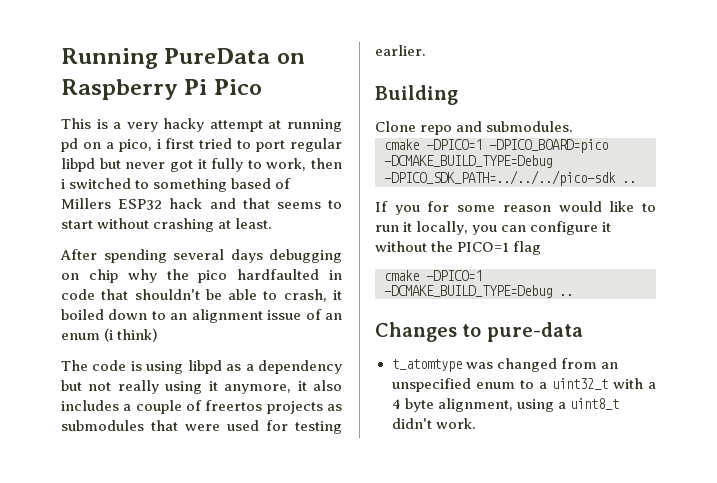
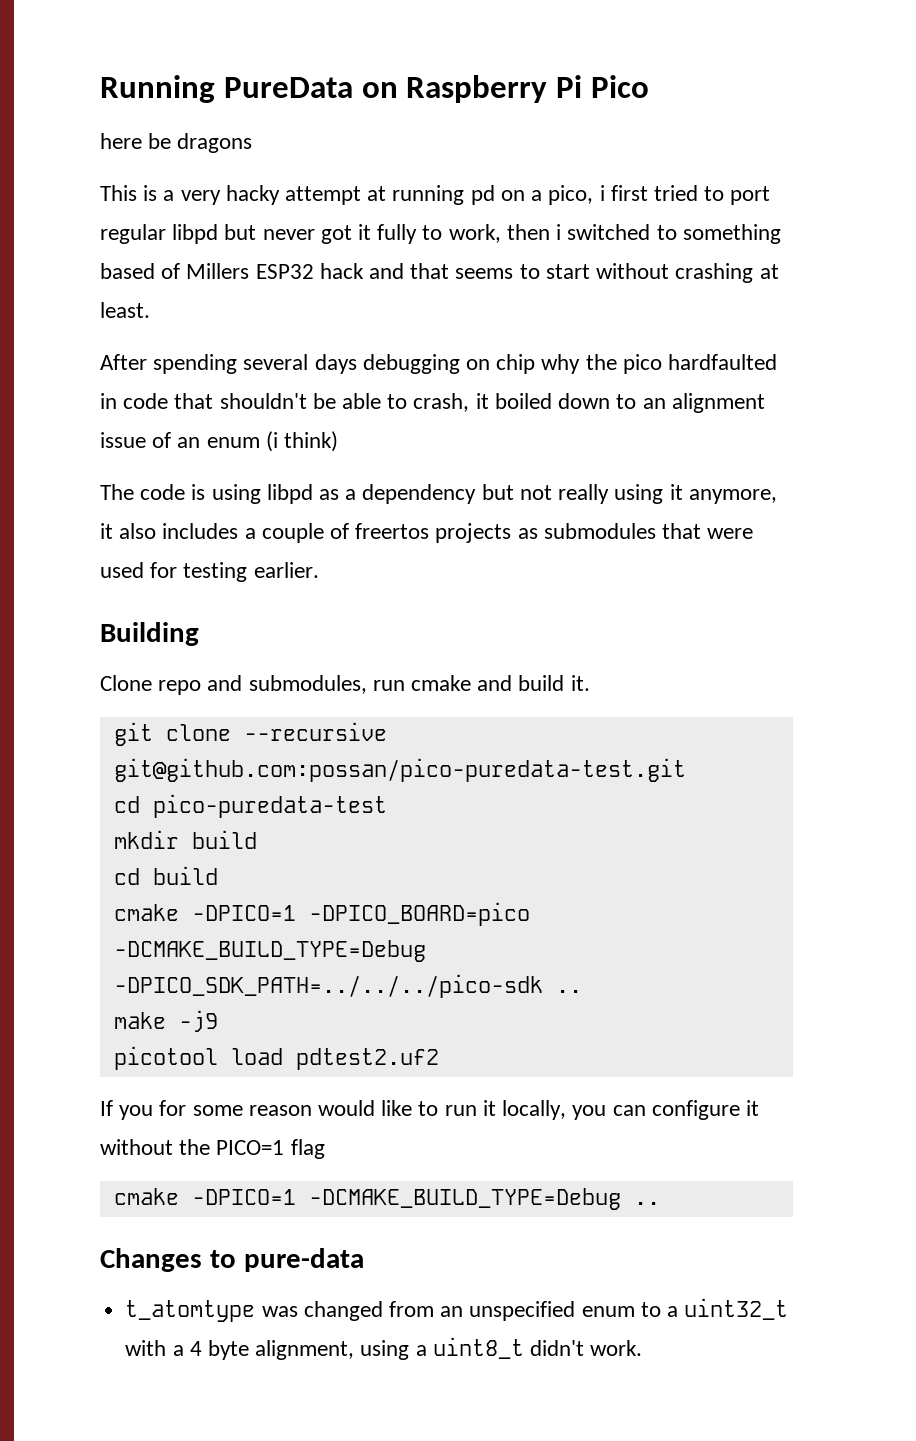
+ here be dragons
- Clone repo and submodules.
+ Clone repo and submodules, run cmake and build it.
+ git clone --recursive git@github.com:possan/pico-puredata-test.git
+ cd pico-puredata-test
+ mkdir build
+ cd build
+ make -j9
+ picotool load pdtest2.uf2

